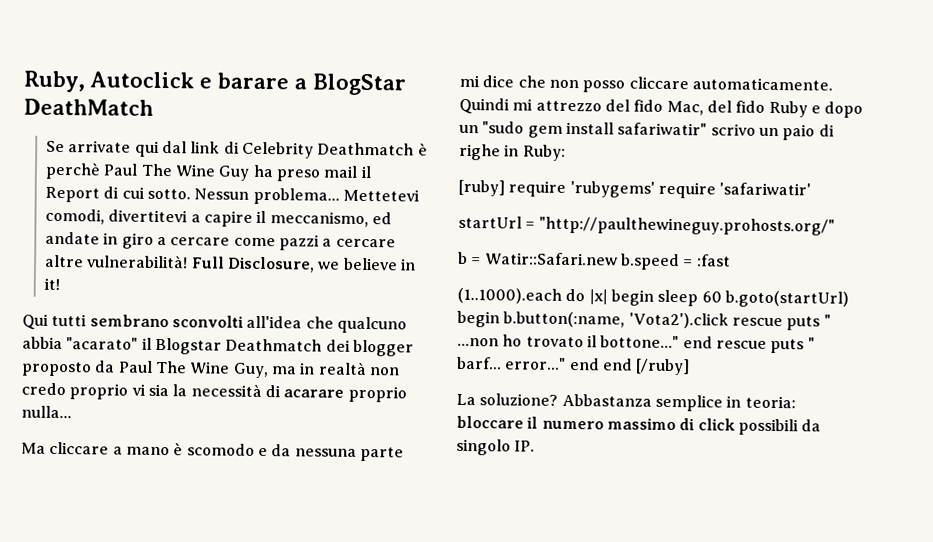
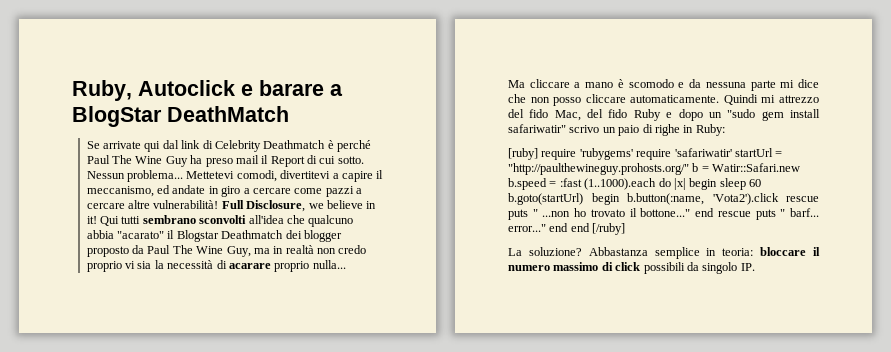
- Se arrivate qui dal link di Celebrity Deathmatch è perchè Paul The Wine Guy ha preso mail il Report di cui sotto.
+ Se arrivate qui dal link di Celebrity Deathmatch è perché Paul The Wine Guy ha preso mail il Report di cui sotto.
- Full Disclosure, we believe in it!
- Qui tutti sembrano sconvolti all'idea che qualcuno abbia "acarato" il Blogstar Deathmatch dei blogger proposto da Paul The Wine Guy, ma in realtà non credo proprio vi sia la necessità di acarare proprio nulla...
+ Full Disclosure, we believe in it! Qui tutti sembrano sconvolti all'idea che qualcuno abbia "acarato" il Blogstar Deathmatch dei blogger proposto da Paul The Wine Guy, ma in realtà non credo proprio vi sia la necessità di acarare proprio nulla...
- [ruby] require 'rubygems' require 'safariwatir'
- startUrl = "http://paulthewineguy.prohosts.org/"
- b = Watir::Safari.new b.speed = :fast
- (1..1000).each do |x| begin sleep 60 b.goto(startUrl) begin b.button(:name, 'Vota2').click rescue puts " ...non ho trovato il bottone..." end rescue puts " barf... error..." end end [/ruby]
+ [ruby] require 'rubygems' require 'safariwatir' startUrl = "http://paulthewineguy.prohosts.org/" b = Watir::Safari.new b.speed = :fast (1..1000).each do |x| begin sleep 60 b.goto(startUrl) begin b.button(:name, 'Vota2').click rescue puts " ...non ho trovato il bottone..." end rescue puts " barf... error..." end end [/ruby]

